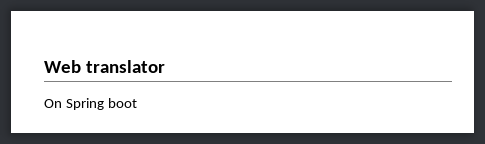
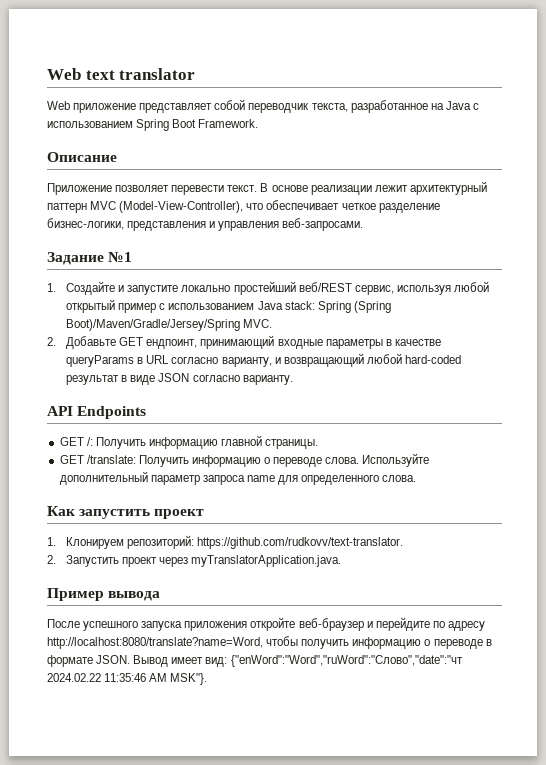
- Web translator
+ Web text translator
- On Spring boot
+ Web приложение представляет собой переводчик текста, разработанное на Java с использованием Spring Boot Framework.
+ Описание
+ Приложение позволяет перевести текст. В основе реализации лежит архитектурный паттерн MVC (Model-View-Controller), что обеспечивает четкое разделение бизнес-логики, представления и управления веб-запросами.
+ Задание №1
+ 1. Создайте и запустите локально простейший веб/REST сервис, используя любой открытый пример с использованием Java stack: Spring (Spring Boot)/Maven/Gradle/Jersey/Spring MVC.
+ 2. Добавьте GET ендпоинт, принимающий входные параметры в качестве queryParams в URL согласно варианту, и возвращающий любой hard-coded результат в виде JSON согласно варианту.
+ API Endpoints
+ GET /: Получить информацию главной страницы.
+ GET /translate: Получить информацию о переводе слова. Используйте дополнительный параметр запроса name для определенного слова.
+ Как запустить проект
+ 1. Клонируем репозиторий: https://github.com/rudkovv/text-translator.
+ 2. Запустить проект через myTranslatorApplication.java.
+ Пример вывода
+ После успешного запуска приложения откройте веб-браузер и перейдите по адресу http://localhost:8080/translate?name=Word, чтобы получить информацию о переводе в формате JSON. Вывод имеет вид: {"enWord":"Word","ruWord":"Слово","date":"чт 2024.02.22 11:35:46 AM MSK"}.

